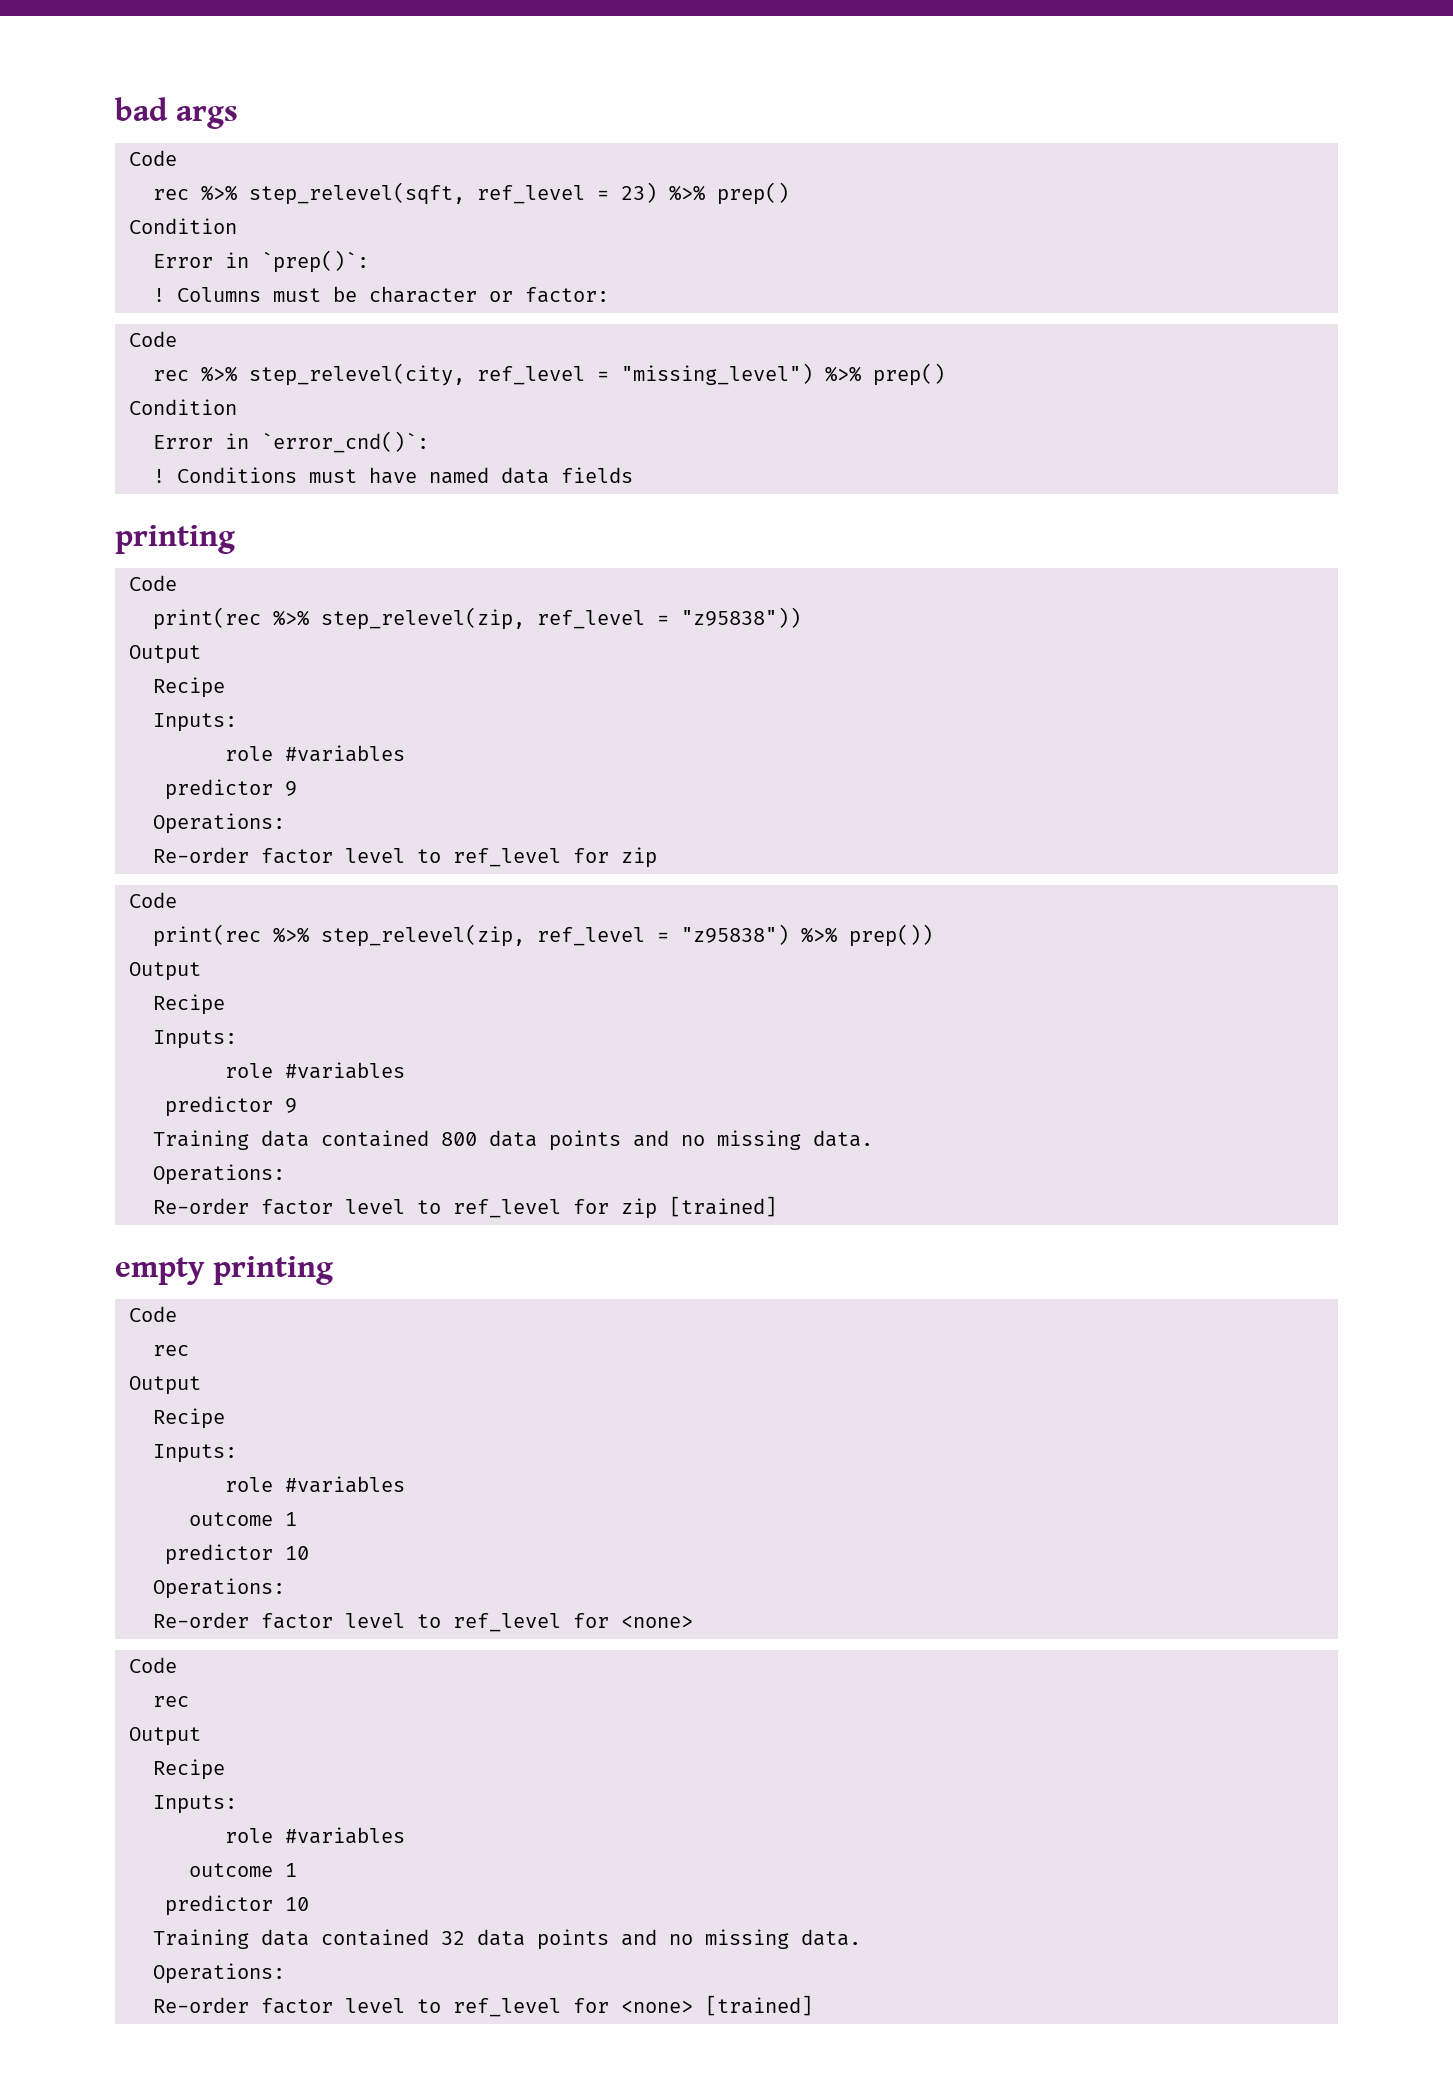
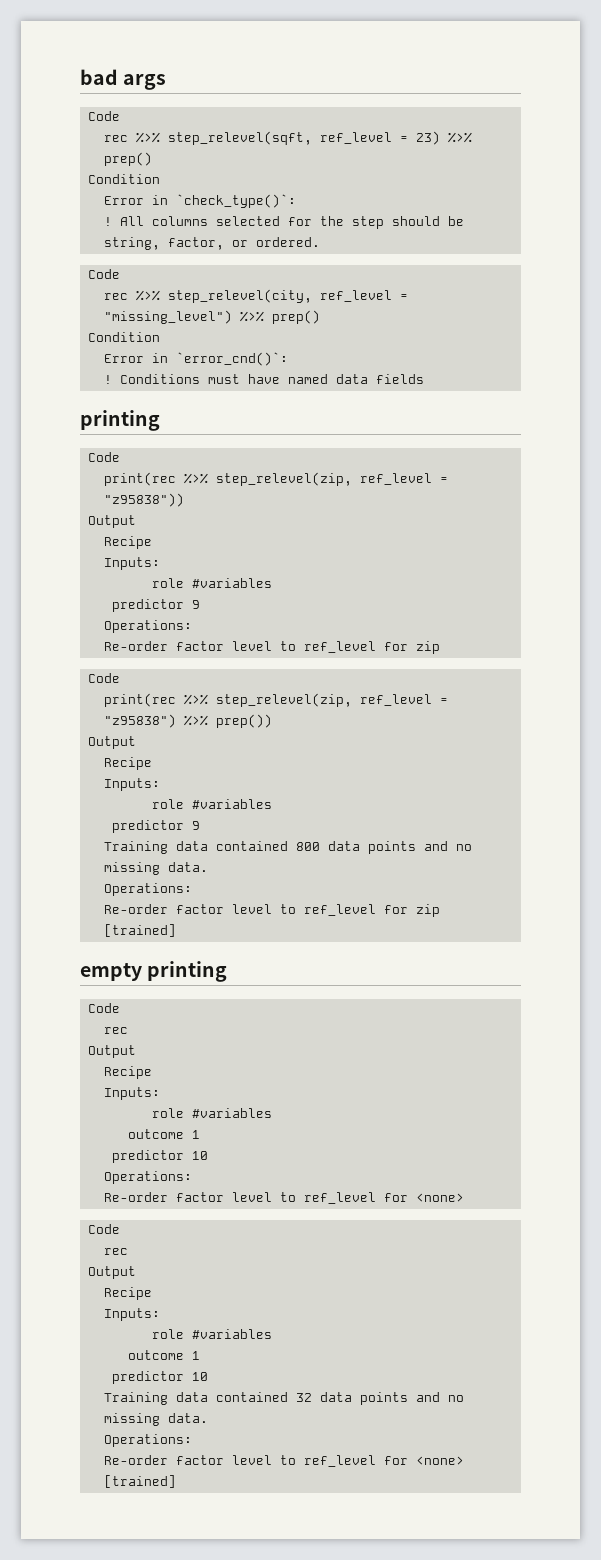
- Error in `prep()`:
- ! Columns must be character or factor:
+ Error in `check_type()`:
+ ! All columns selected for the step should be string, factor, or ordered.

